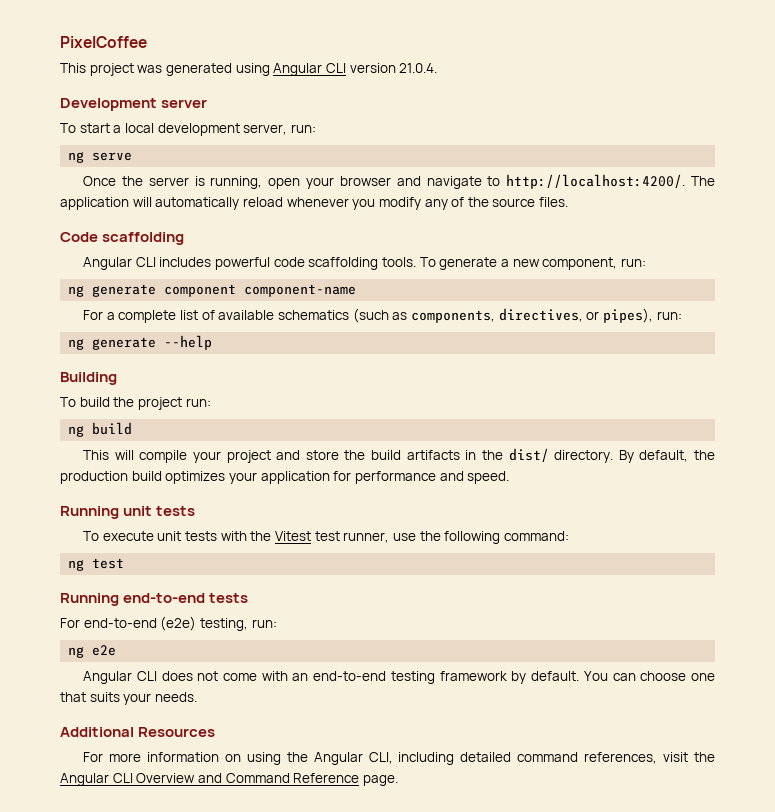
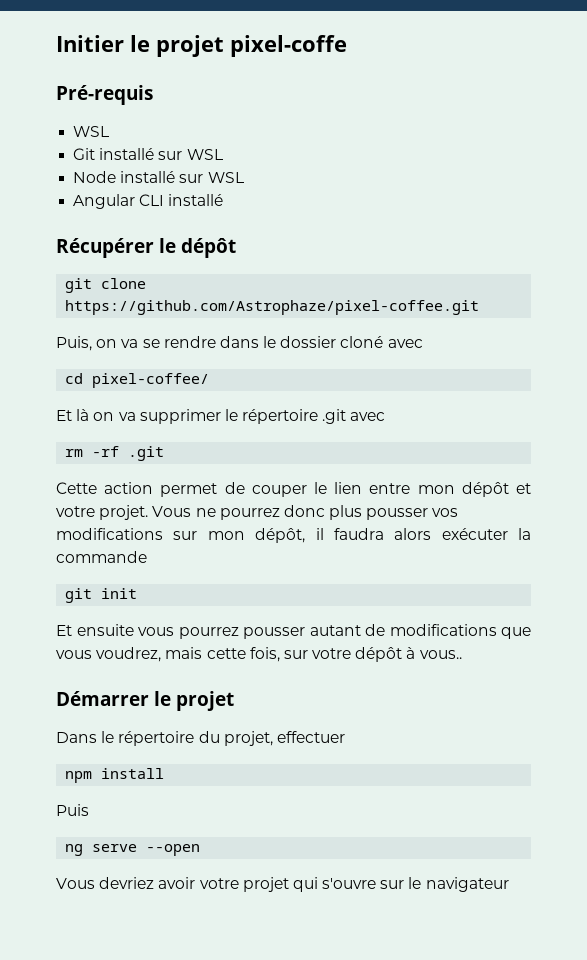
- PixelCoffee
- This project was generated using Angular CLI version 21.0.4.
- Development server
- To start a local development server, run:
- ng serve
- Once the server is running, open your browser and navigate to http://localhost:4200/. The application will automatically reload whenever you modify any of the source files.
- Code scaffolding
- Angular CLI includes powerful code scaffolding tools. To generate a new component, run:
- ng generate component component-name
- For a complete list of available schematics (such as components, directives, or pipes), run:
- ng generate --help
- Building
- To build the project run:
- ng build
- This will compile your project and store the build artifacts in the dist/ directory. By default, the production build optimizes your application for performance and speed.
- Running unit tests
- To execute unit tests with the Vitest test runner, use the following command:
- ng test
- Running end-to-end tests
- For end-to-end (e2e) testing, run:
- ng e2e
- Angular CLI does not come with an end-to-end testing framework by default. You can choose one that suits your needs.
- Additional Resources
- For more information on using the Angular CLI, including detailed command references, visit the Angular CLI Overview and Command Reference page.
+ Initier le projet pixel-coffe
+ Pré-requis
+ WSL
+ Git installé sur WSL
+ Node installé sur WSL
+ Angular CLI installé
+ Récupérer le dépôt
+ git clone https://github.com/Astrophaze/pixel-coffee.git
+ Puis, on va se rendre dans le dossier cloné avec
+ cd pixel-coffee/
+ Et là on va supprimer le répertoire .git avec
+ rm -rf .git
+ Cette action permet de couper le lien entre mon dépôt et votre projet. Vous ne pourrez donc plus pousser vos modifications sur mon dépôt, il faudra alors exécuter la commande
+ git init
+ Et ensuite vous pourrez pousser autant de modifications que vous voudrez, mais cette fois, sur votre dépôt à vous..
+ Démarrer le projet
+ Dans le répertoire du projet, effectuer
+ npm install
+ Puis
+ ng serve --open
+ Vous devriez avoir votre projet qui s'ouvre sur le navigateur

